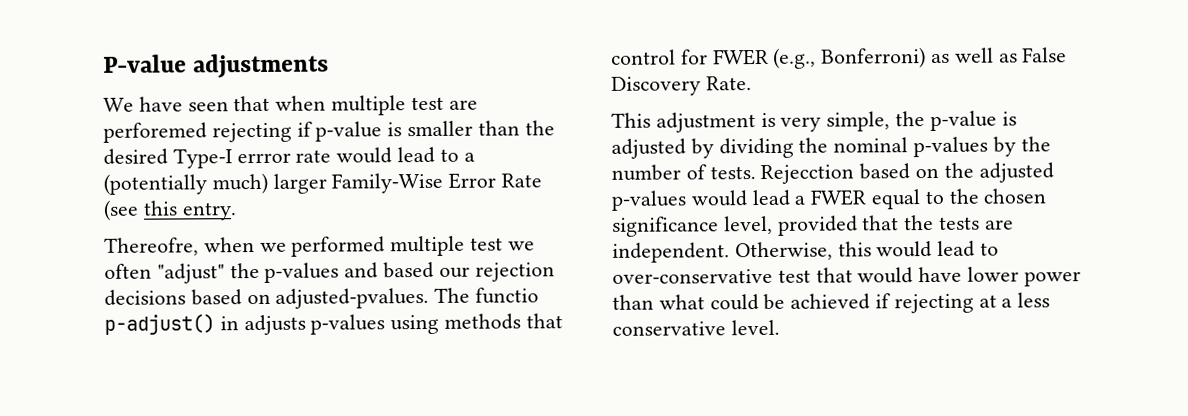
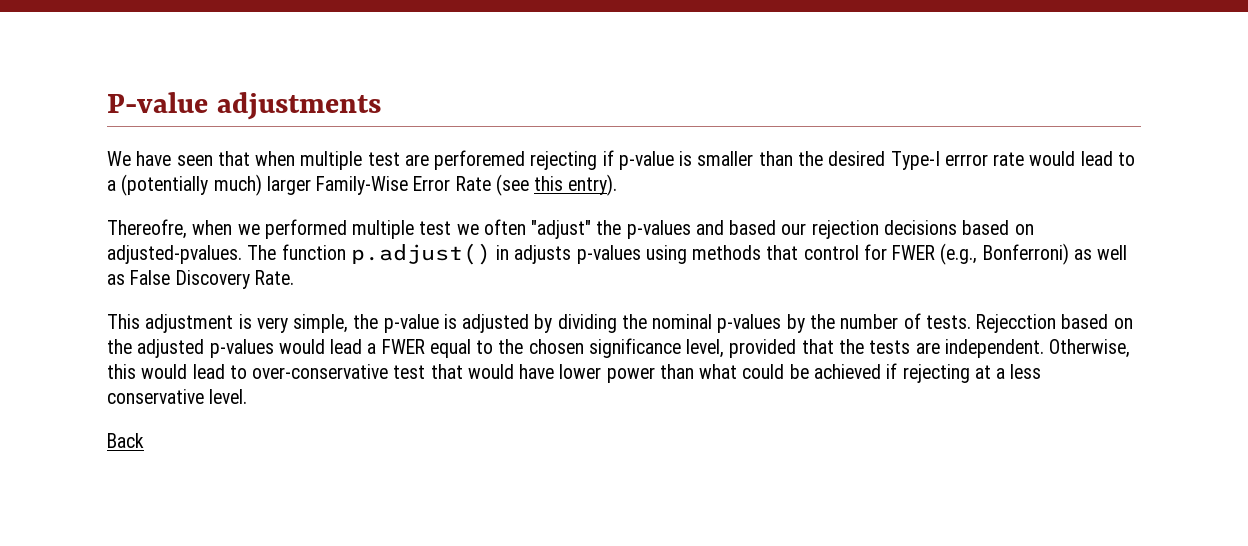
- We have seen that when multiple test are perforemed rejecting if p-value is smaller than the desired Type-I errror rate would lead to a (potentially much) larger Family-Wise Error Rate (see this entry.
+ We have seen that when multiple test are perforemed rejecting if p-value is smaller than the desired Type-I errror rate would lead to a (potentially much) larger Family-Wise Error Rate (see this entry).
- The functio p-adjust() in adjusts p-values using methods that control for FWER (e.g., Bonferroni) as well as False Discovery Rate.
+ The function p.adjust() in adjusts p-values using methods that control for FWER (e.g., Bonferroni) as well as False Discovery Rate.
+ Back

